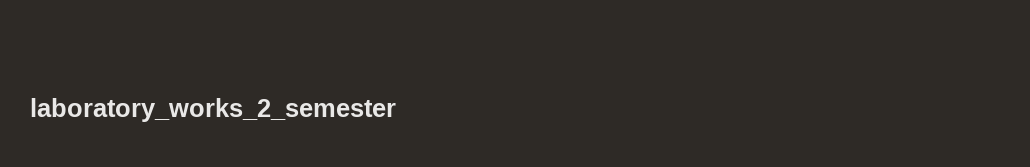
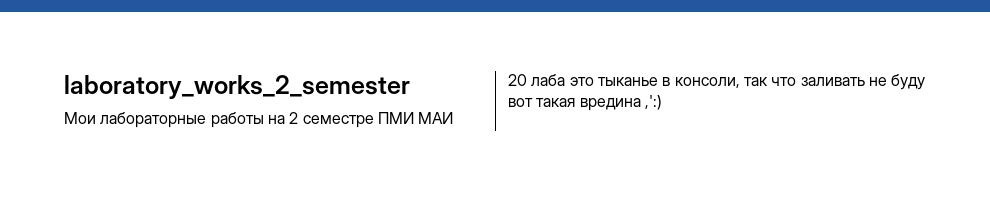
+ Мои лабораторные работы на 2 семестре ПМИ МАИ
+ 20 лаба это тыканье в консоли, так что заливать не буду вот такая вредина ,':)

